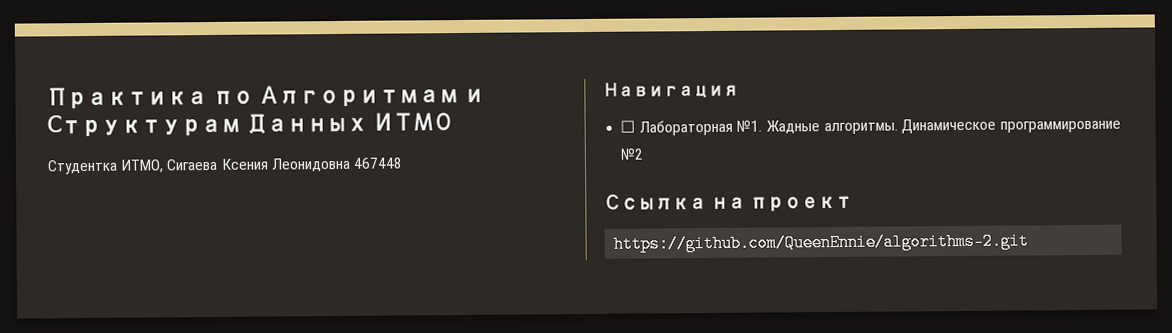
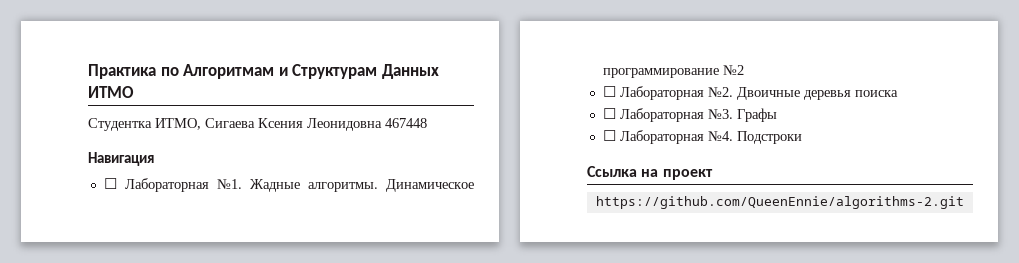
+ ☐ Лабораторная №2. Двоичные деревья поиска
+ ☐ Лабораторная №3. Графы
+ ☐ Лабораторная №4. Подстроки

